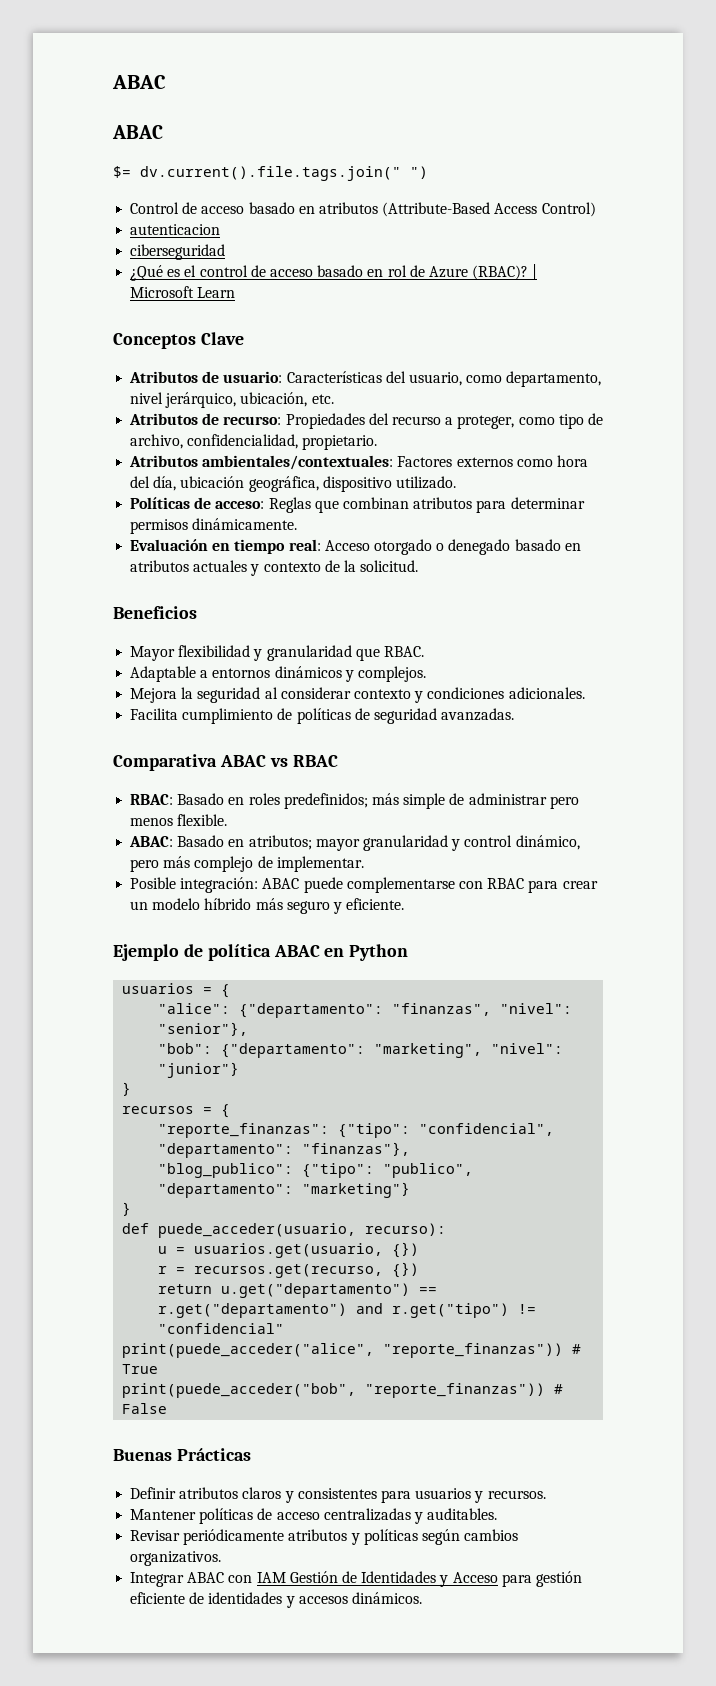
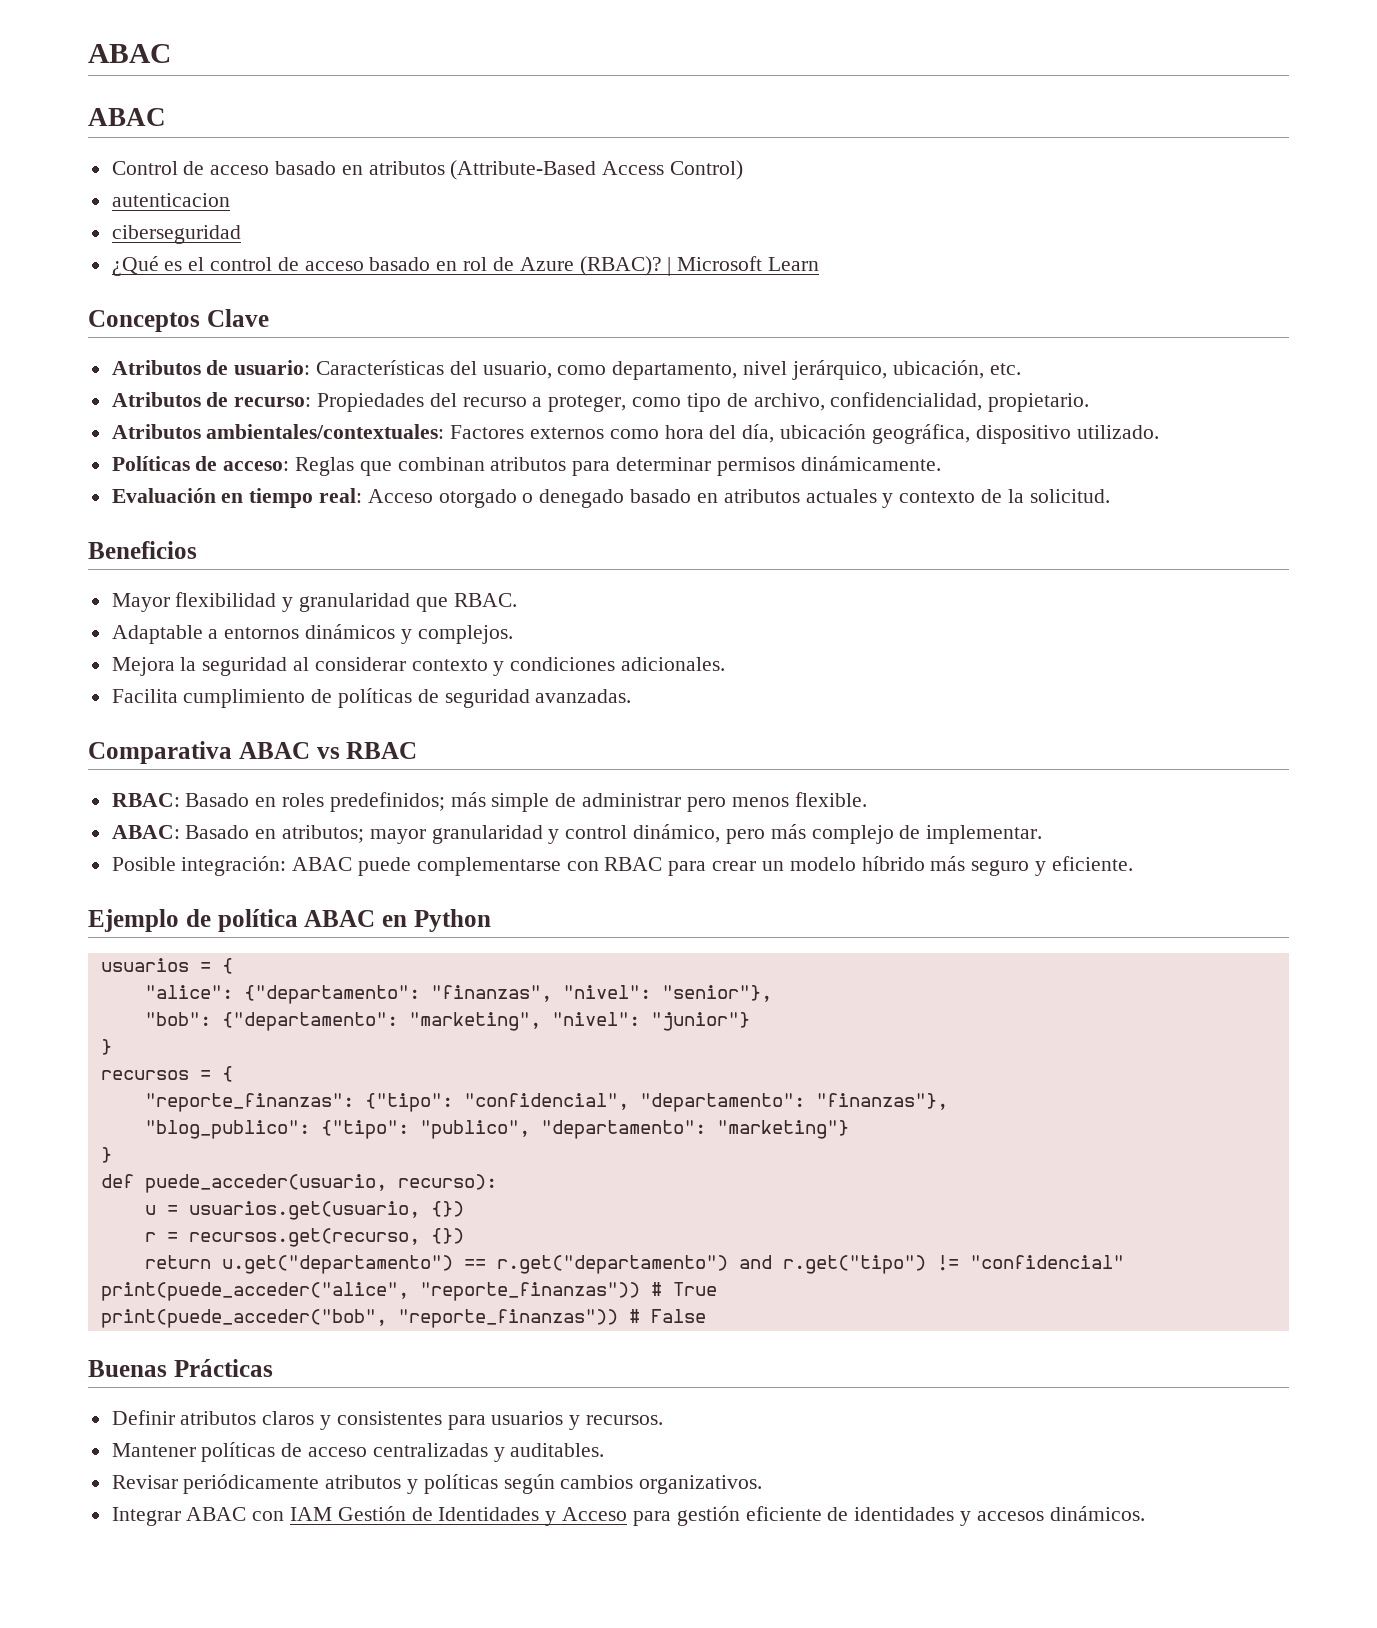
- $= dv.current().file.tags.join(" ")

